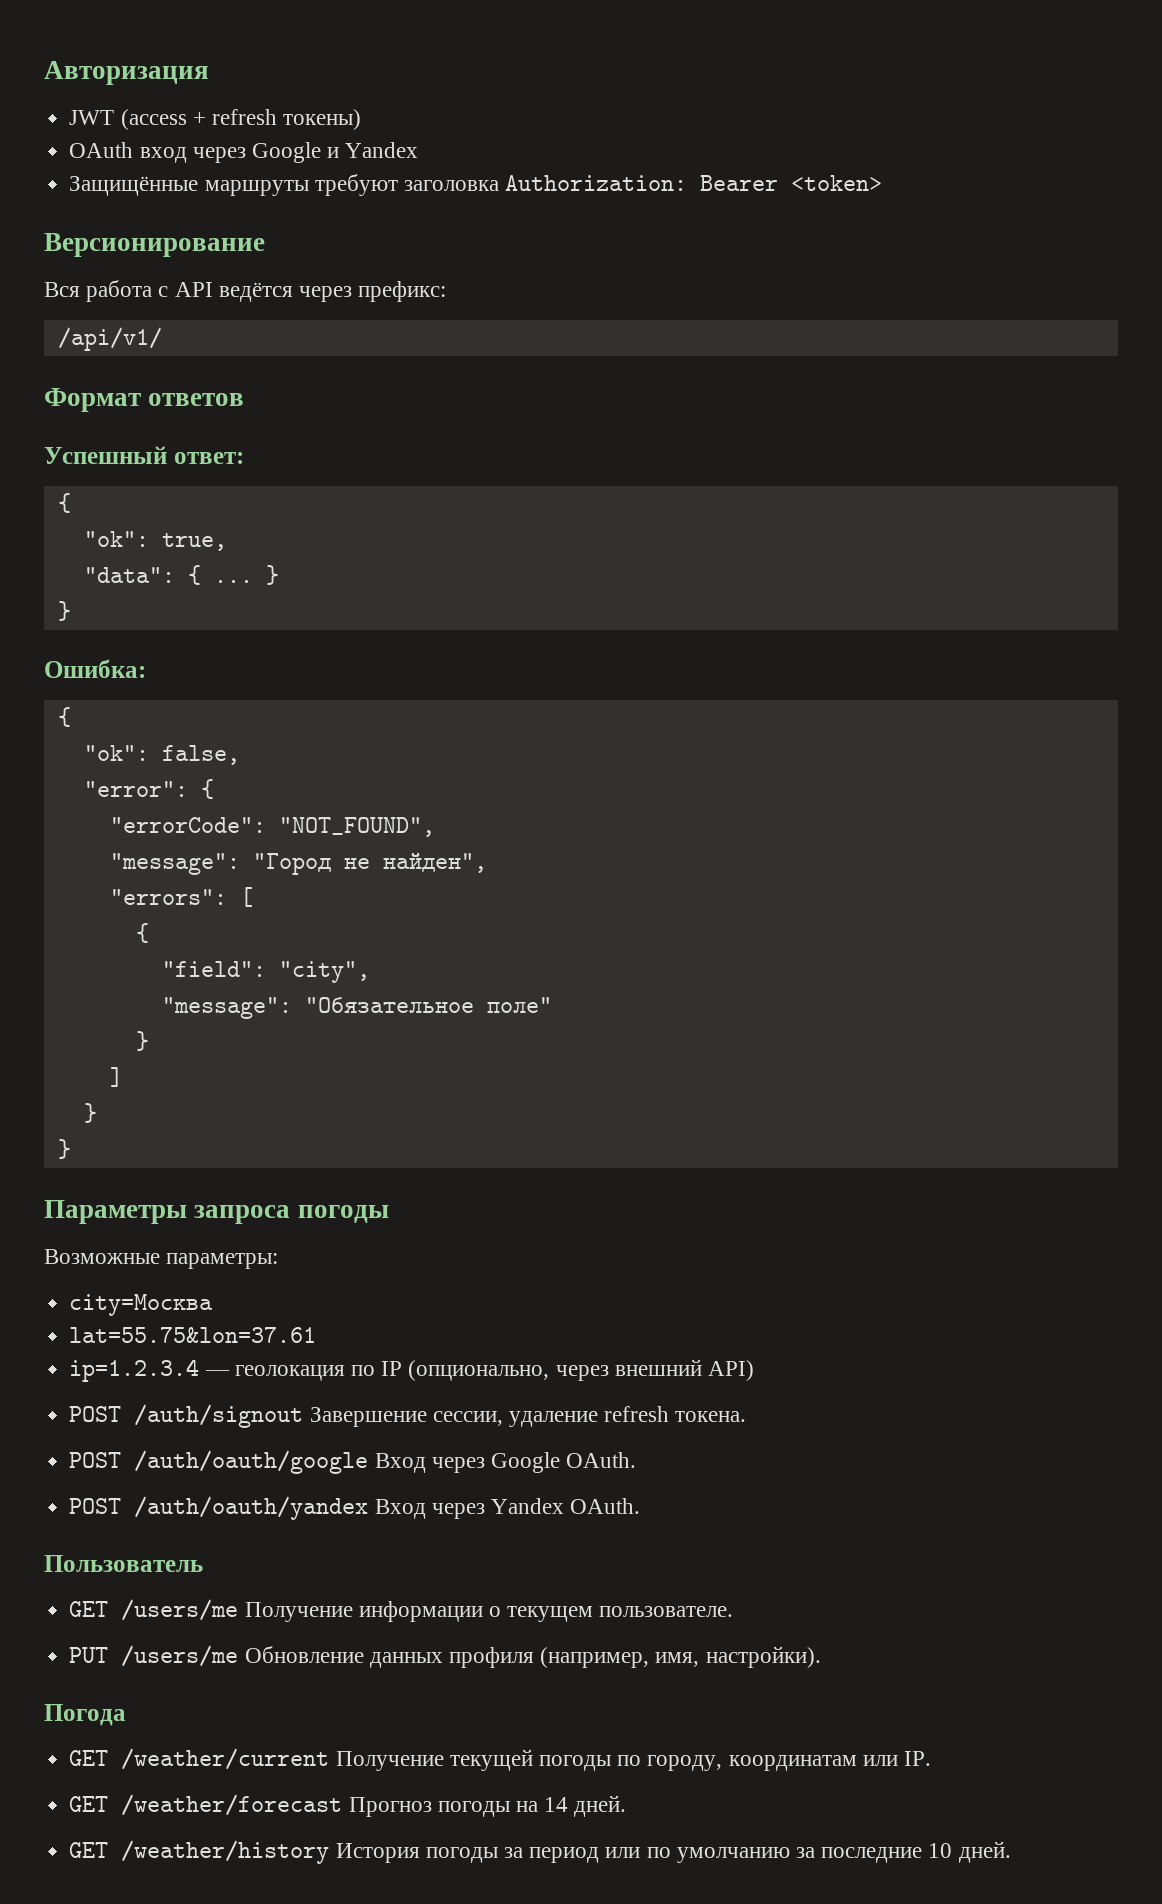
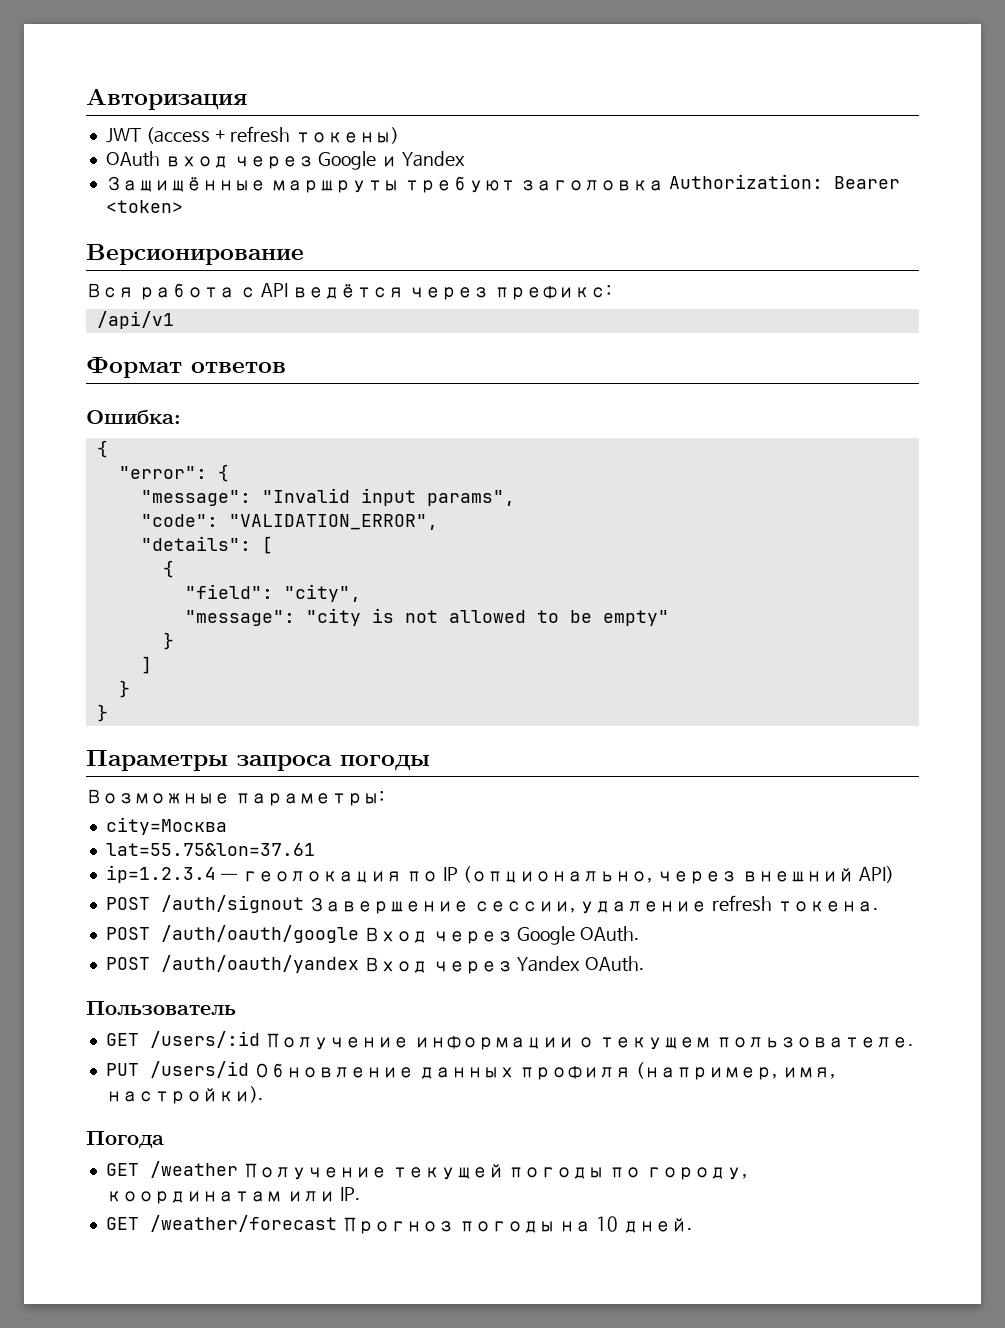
- /api/v1/
+ /api/v1
- Успешный ответ:
- {
- "ok": true,
- "data": { ... }
- }
- "ok": false,
- "errorCode": "NOT_FOUND",
- "message": "Город не найден",
- "errors": [
+ "message": "Invalid input params",
+ "code": "VALIDATION_ERROR",
+ "details": [
- "message": "Обязательное поле"
+ "message": "city is not allowed to be empty"
- GET /users/me Получение информации о текущем пользователе.
+ GET /users/:id Получение информации о текущем пользователе.
- PUT /users/me Обновление данных профиля (например, имя, настройки).
+ PUT /users/id Обновление данных профиля (например, имя, настройки).
- GET /weather/current Получение текущей погоды по городу, координатам или IP.
+ GET /weather Получение текущей погоды по городу, координатам или IP.
- GET /weather/forecast Прогноз погоды на 14 дней.
- GET /weather/history История погоды за период или по умолчанию за последние 10 дней.
+ GET /weather/forecast Прогноз погоды на 10 дней.

